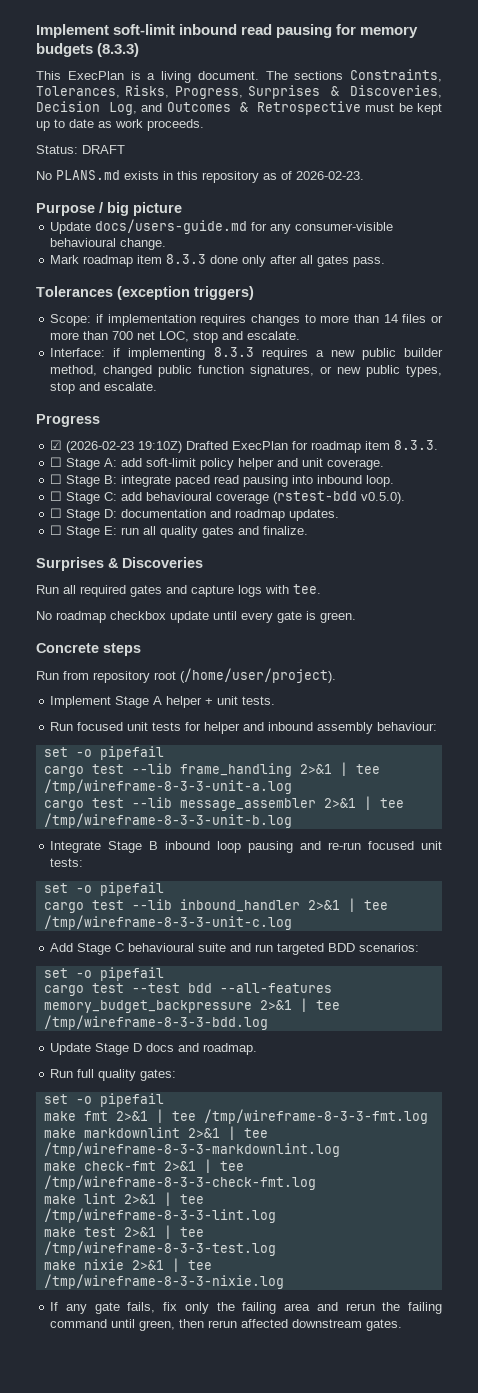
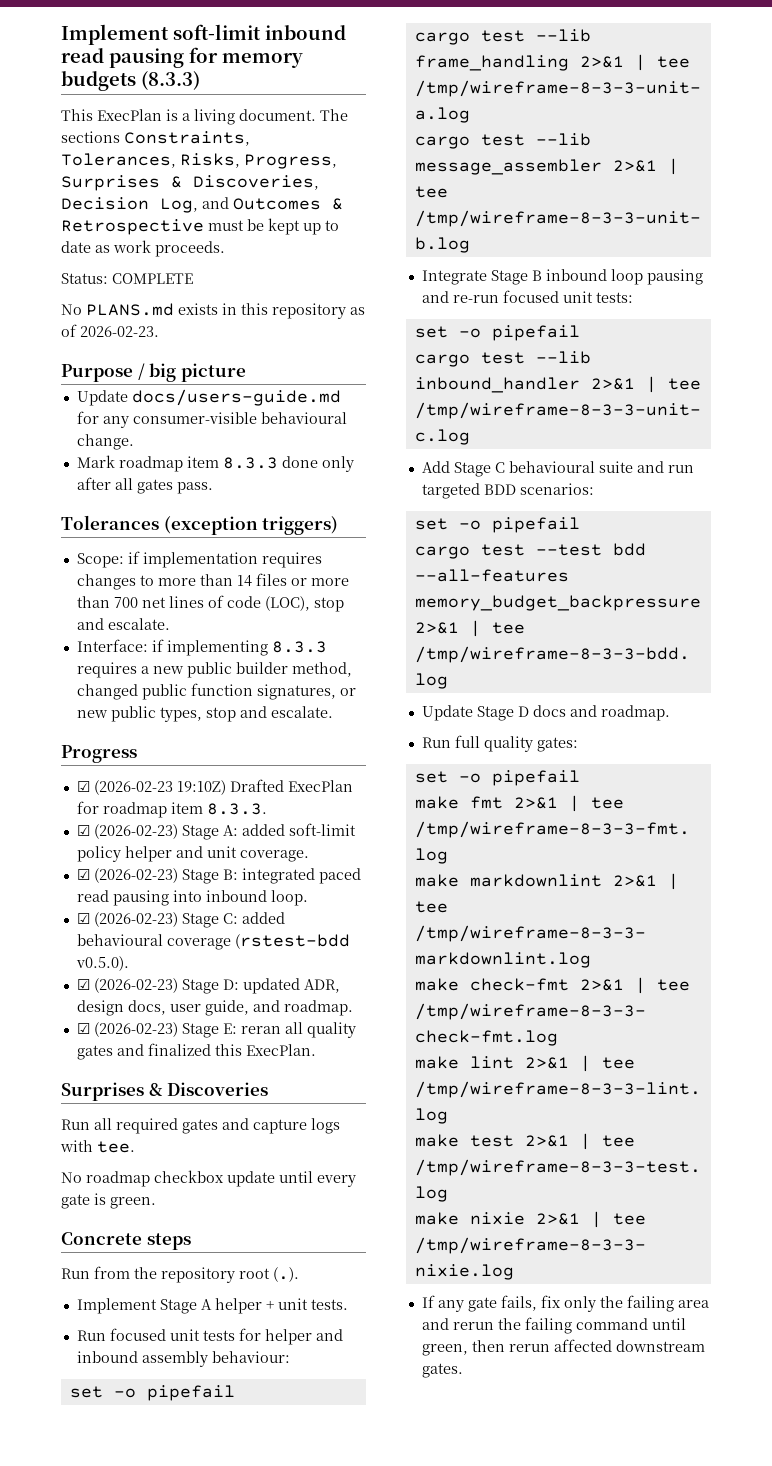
- Status: DRAFT
+ Status: COMPLETE
- Scope: if implementation requires changes to more than 14 files or more than 700 net LOC, stop and escalate.
+ Scope: if implementation requires changes to more than 14 files or more than 700 net lines of code (LOC), stop and escalate.
- ☐ Stage A: add soft-limit policy helper and unit coverage.
+ ☑ (2026-02-23) Stage A: added soft-limit policy helper and unit coverage.
- ☐ Stage B: integrate paced read pausing into inbound loop.
+ ☑ (2026-02-23) Stage B: integrated paced read pausing into inbound loop.
- ☐ Stage C: add behavioural coverage (rstest-bdd v0.5.0).
+ ☑ (2026-02-23) Stage C: added behavioural coverage (rstest-bdd v0.5.0).
- ☐ Stage D: documentation and roadmap updates.
- ☐ Stage E: run all quality gates and finalize.
+ ☑ (2026-02-23) Stage D: updated ADR, design docs, user guide, and roadmap.
+ ☑ (2026-02-23) Stage E: reran all quality gates and finalized this ExecPlan.
- Run from repository root (/home/user/project).
+ Run from the repository root (.).

